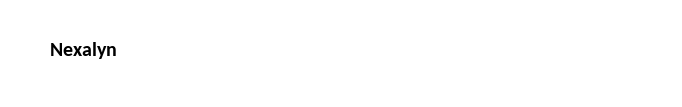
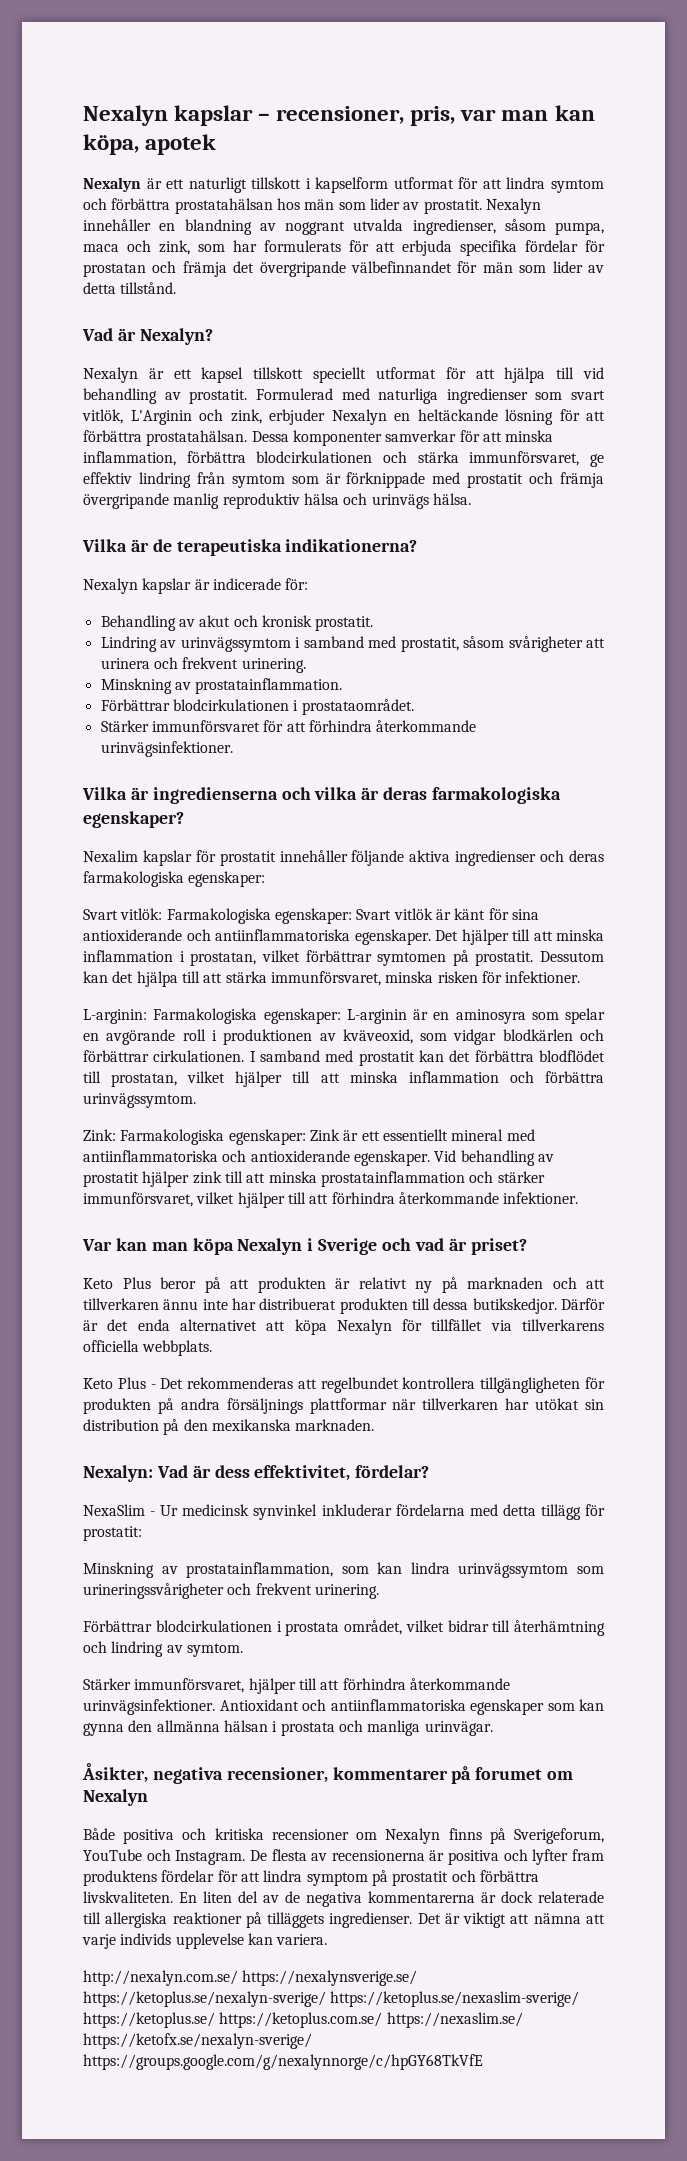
- Nexalyn
+ Nexalyn kapslar – recensioner, pris, var man kan köpa, apotek
+ Nexalyn är ett naturligt tillskott i kapselform utformat för att lindra symtom och förbättra prostatahälsan hos män som lider av prostatit. Nexalyn innehåller en blandning av noggrant utvalda ingredienser, såsom pumpa, maca och zink, som har formulerats för att erbjuda specifika fördelar för prostatan och främja det övergripande välbefinnandet för män som lider av detta tillstånd.
+ Vad är Nexalyn?
+ Nexalyn är ett kapsel tillskott speciellt utformat för att hjälpa till vid behandling av prostatit. Formulerad med naturliga ingredienser som svart vitlök, L'Arginin och zink, erbjuder Nexalyn en heltäckande lösning för att förbättra prostatahälsan. Dessa komponenter samverkar för att minska inflammation, förbättra blodcirkulationen och stärka immunförsvaret, ge effektiv lindring från symtom som är förknippade med prostatit och främja övergripande manlig reproduktiv hälsa och urinvägs hälsa.
+ Vilka är de terapeutiska indikationerna?
+ Nexalyn kapslar är indicerade för:
+ Behandling av akut och kronisk prostatit.
+ Lindring av urinvägssymtom i samband med prostatit, såsom svårigheter att urinera och frekvent urinering.
+ Minskning av prostatainflammation.
+ Förbättrar blodcirkulationen i prostataområdet.
+ Stärker immunförsvaret för att förhindra återkommande urinvägsinfektioner.
+ Vilka är ingredienserna och vilka är deras farmakologiska egenskaper?
+ Nexalim kapslar för prostatit innehåller följande aktiva ingredienser och deras farmakologiska egenskaper:
+ Svart vitlök: Farmakologiska egenskaper: Svart vitlök är känt för sina antioxiderande och antiinflammatoriska egenskaper. Det hjälper till att minska inflammation i prostatan, vilket förbättrar symtomen på prostatit. Dessutom kan det hjälpa till att stärka immunförsvaret, minska risken för infektioner.
+ L-arginin: Farmakologiska egenskaper: L-arginin är en aminosyra som spelar en avgörande roll i produktionen av kväveoxid, som vidgar blodkärlen och förbättrar cirkulationen. I samband med prostatit kan det förbättra blodflödet till prostatan, vilket hjälper till att minska inflammation och förbättra urinvägssymtom.
+ Zink: Farmakologiska egenskaper: Zink är ett essentiellt mineral med antiinflammatoriska och antioxiderande egenskaper. Vid behandling av prostatit hjälper zink till att minska prostatainflammation och stärker immunförsvaret, vilket hjälper till att förhindra återkommande infektioner.
+ Var kan man köpa Nexalyn i Sverige och vad är priset?
+ Keto Plus beror på att produkten är relativt ny på marknaden och att tillverkaren ännu inte har distribuerat produkten till dessa butikskedjor. Därför är det enda alternativet att köpa Nexalyn för tillfället via tillverkarens officiella webbplats.
+ Keto Plus - Det rekommenderas att regelbundet kontrollera tillgängligheten för produkten på andra försäljnings plattformar när tillverkaren har utökat sin distribution på den mexikanska marknaden.
+ Nexalyn: Vad är dess effektivitet, fördelar?
+ NexaSlim - Ur medicinsk synvinkel inkluderar fördelarna med detta tillägg för prostatit:
+ Minskning av prostatainflammation, som kan lindra urinvägssymtom som urineringssvårigheter och frekvent urinering.
+ Förbättrar blodcirkulationen i prostata området, vilket bidrar till återhämtning och lindring av symtom.
+ Stärker immunförsvaret, hjälper till att förhindra återkommande urinvägsinfektioner. Antioxidant och antiinflammatoriska egenskaper som kan gynna den allmänna hälsan i prostata och manliga urinvägar.
+ Åsikter, negativa recensioner, kommentarer på forumet om Nexalyn
+ Både positiva och kritiska recensioner om Nexalyn finns på Sverigeforum, YouTube och Instagram. De flesta av recensionerna är positiva och lyfter fram produktens fördelar för att lindra symptom på prostatit och förbättra livskvaliteten. En liten del av de negativa kommentarerna är dock relaterade till allergiska reaktioner på tilläggets ingredienser. Det är viktigt att nämna att varje individs upplevelse kan variera.
+ http://nexalyn.com.se/ https://nexalynsverige.se/ https://ketoplus.se/nexalyn-sverige/ https://ketoplus.se/nexaslim-sverige/ https://ketoplus.se/ https://ketoplus.com.se/ https://nexaslim.se/ https://ketofx.se/nexalyn-sverige/ https://groups.google.com/g/nexalynnorge/c/hpGY68TkVfE

